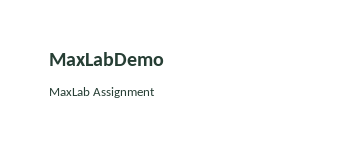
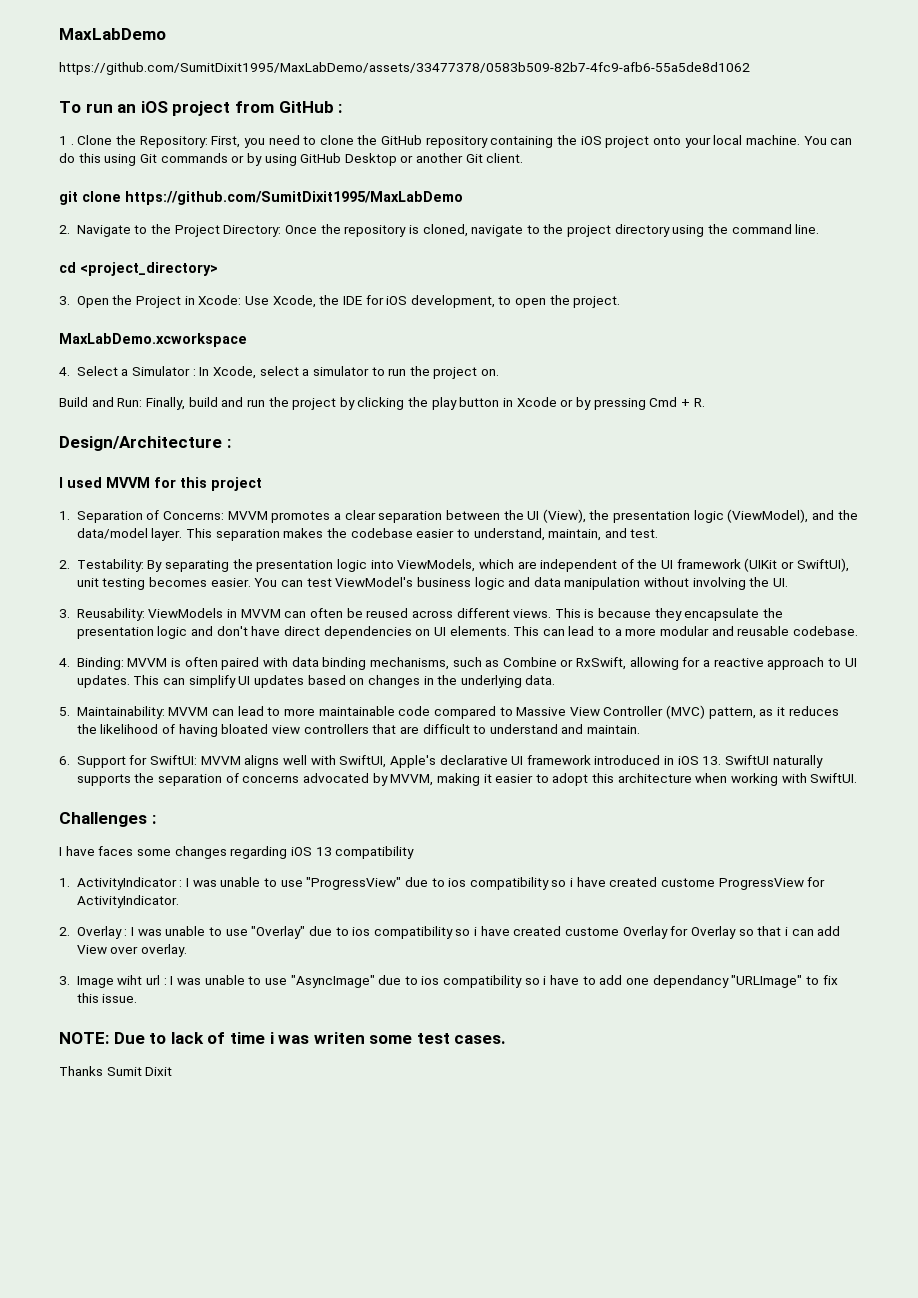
- MaxLab Assignment
+ https://github.com/SumitDixit1995/MaxLabDemo/assets/33477378/0583b509-82b7-4fc9-afb6-55a5de8d1062
+ To run an iOS project from GitHub :
+ 1 . Clone the Repository: First, you need to clone the GitHub repository containing the iOS project onto your local machine. You can do this using Git commands or by using GitHub Desktop or another Git client.
+ git clone https://github.com/SumitDixit1995/MaxLabDemo
+ 2. Navigate to the Project Directory: Once the repository is cloned, navigate to the project directory using the command line.
+ cd <project_directory>
+ 3. Open the Project in Xcode: Use Xcode, the IDE for iOS development, to open the project.
+ MaxLabDemo.xcworkspace
+ 4. Select a Simulator : In Xcode, select a simulator to run the project on.
+ Build and Run: Finally, build and run the project by clicking the play button in Xcode or by pressing Cmd + R.
+ Design/Architecture :
+ I used MVVM for this project
+ 1. Separation of Concerns: MVVM promotes a clear separation between the UI (View), the presentation logic (ViewModel), and the data/model layer. This separation makes the codebase easier to understand, maintain, and test.
+ 2. Testability: By separating the presentation logic into ViewModels, which are independent of the UI framework (UIKit or SwiftUI), unit testing becomes easier. You can test ViewModel's business logic and data manipulation without involving the UI.
+ 3. Reusability: ViewModels in MVVM can often be reused across different views. This is because they encapsulate the presentation logic and don't have direct dependencies on UI elements. This can lead to a more modular and reusable codebase.
+ 4. Binding: MVVM is often paired with data binding mechanisms, such as Combine or RxSwift, allowing for a reactive approach to UI updates. This can simplify UI updates based on changes in the underlying data.
+ 5. Maintainability: MVVM can lead to more maintainable code compared to Massive View Controller (MVC) pattern, as it reduces the likelihood of having bloated view controllers that are difficult to understand and maintain.
+ 6. Support for SwiftUI: MVVM aligns well with SwiftUI, Apple's declarative UI framework introduced in iOS 13. SwiftUI naturally supports the separation of concerns advocated by MVVM, making it easier to adopt this architecture when working with SwiftUI.
+ Challenges :
+ I have faces some changes regarding iOS 13 compatibility
+ 1. ActivityIndicator : I was unable to use "ProgressView" due to ios compatibility so i have created custome ProgressView for ActivityIndicator.
+ 2. Overlay : I was unable to use "Overlay" due to ios compatibility so i have created custome Overlay for Overlay so that i can add View over overlay.
+ 3. Image wiht url : I was unable to use "AsyncImage" due to ios compatibility so i have to add one dependancy "URLImage" to fix this issue.
+ NOTE: Due to lack of time i was writen some test cases.
+ Thanks Sumit Dixit

